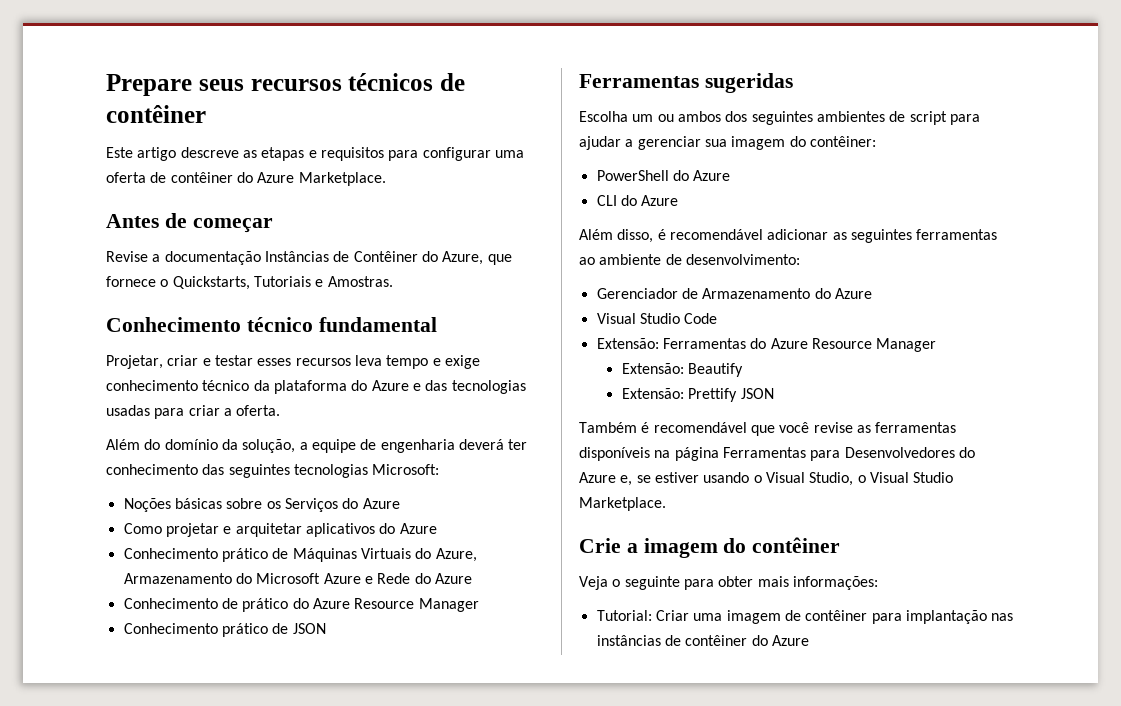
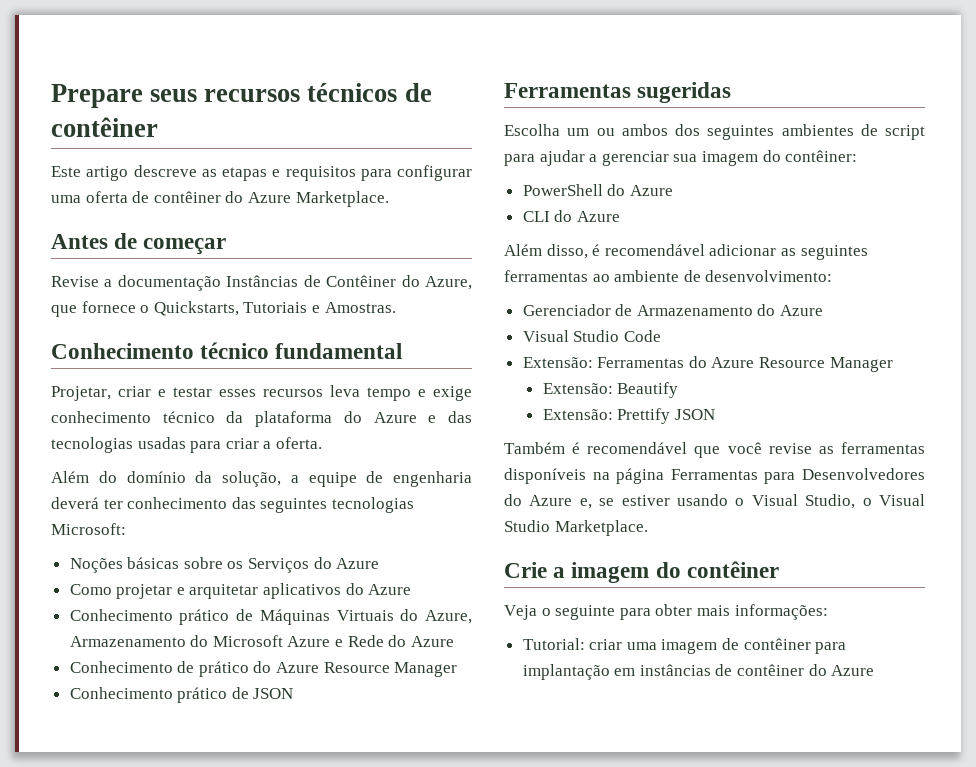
- Tutorial: Criar uma imagem de contêiner para implantação nas instâncias de contêiner do Azure
+ Tutorial: criar uma imagem de contêiner para implantação em instâncias de contêiner do Azure

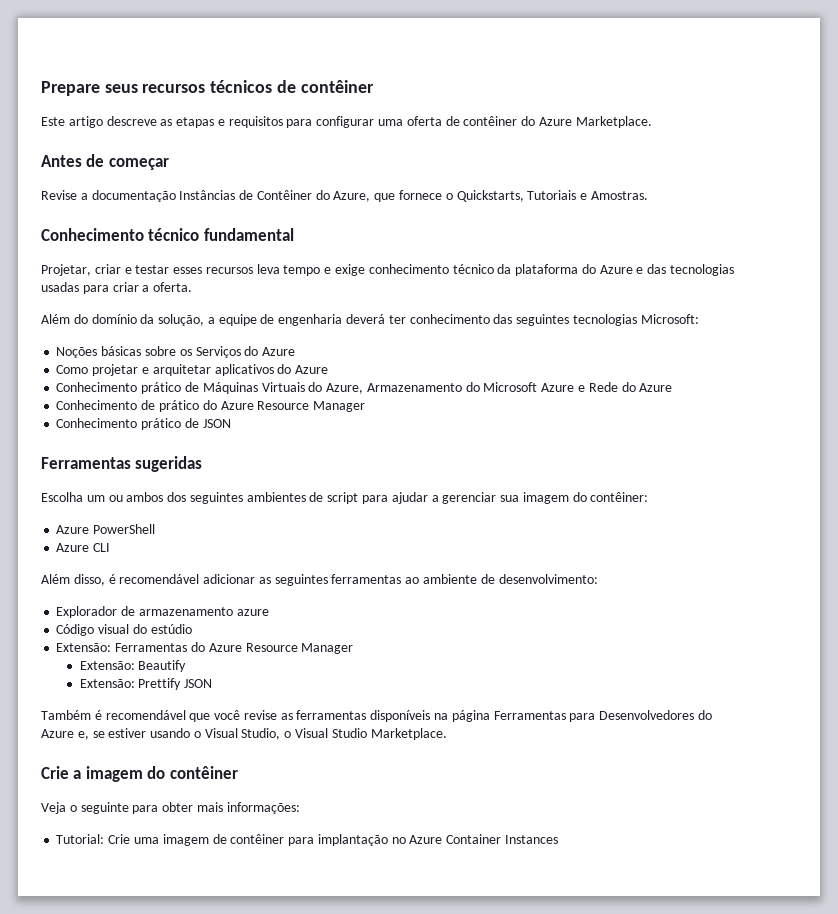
- PowerShell do Azure
- CLI do Azure
+ Azure PowerShell
+ Azure CLI
- Gerenciador de Armazenamento do Azure
- Visual Studio Code
+ Explorador de armazenamento azure
+ Código visual do estúdio
- Tutorial: criar uma imagem de contêiner para implantação em instâncias de contêiner do Azure
+ Tutorial: Crie uma imagem de contêiner para implantação no Azure Container Instances

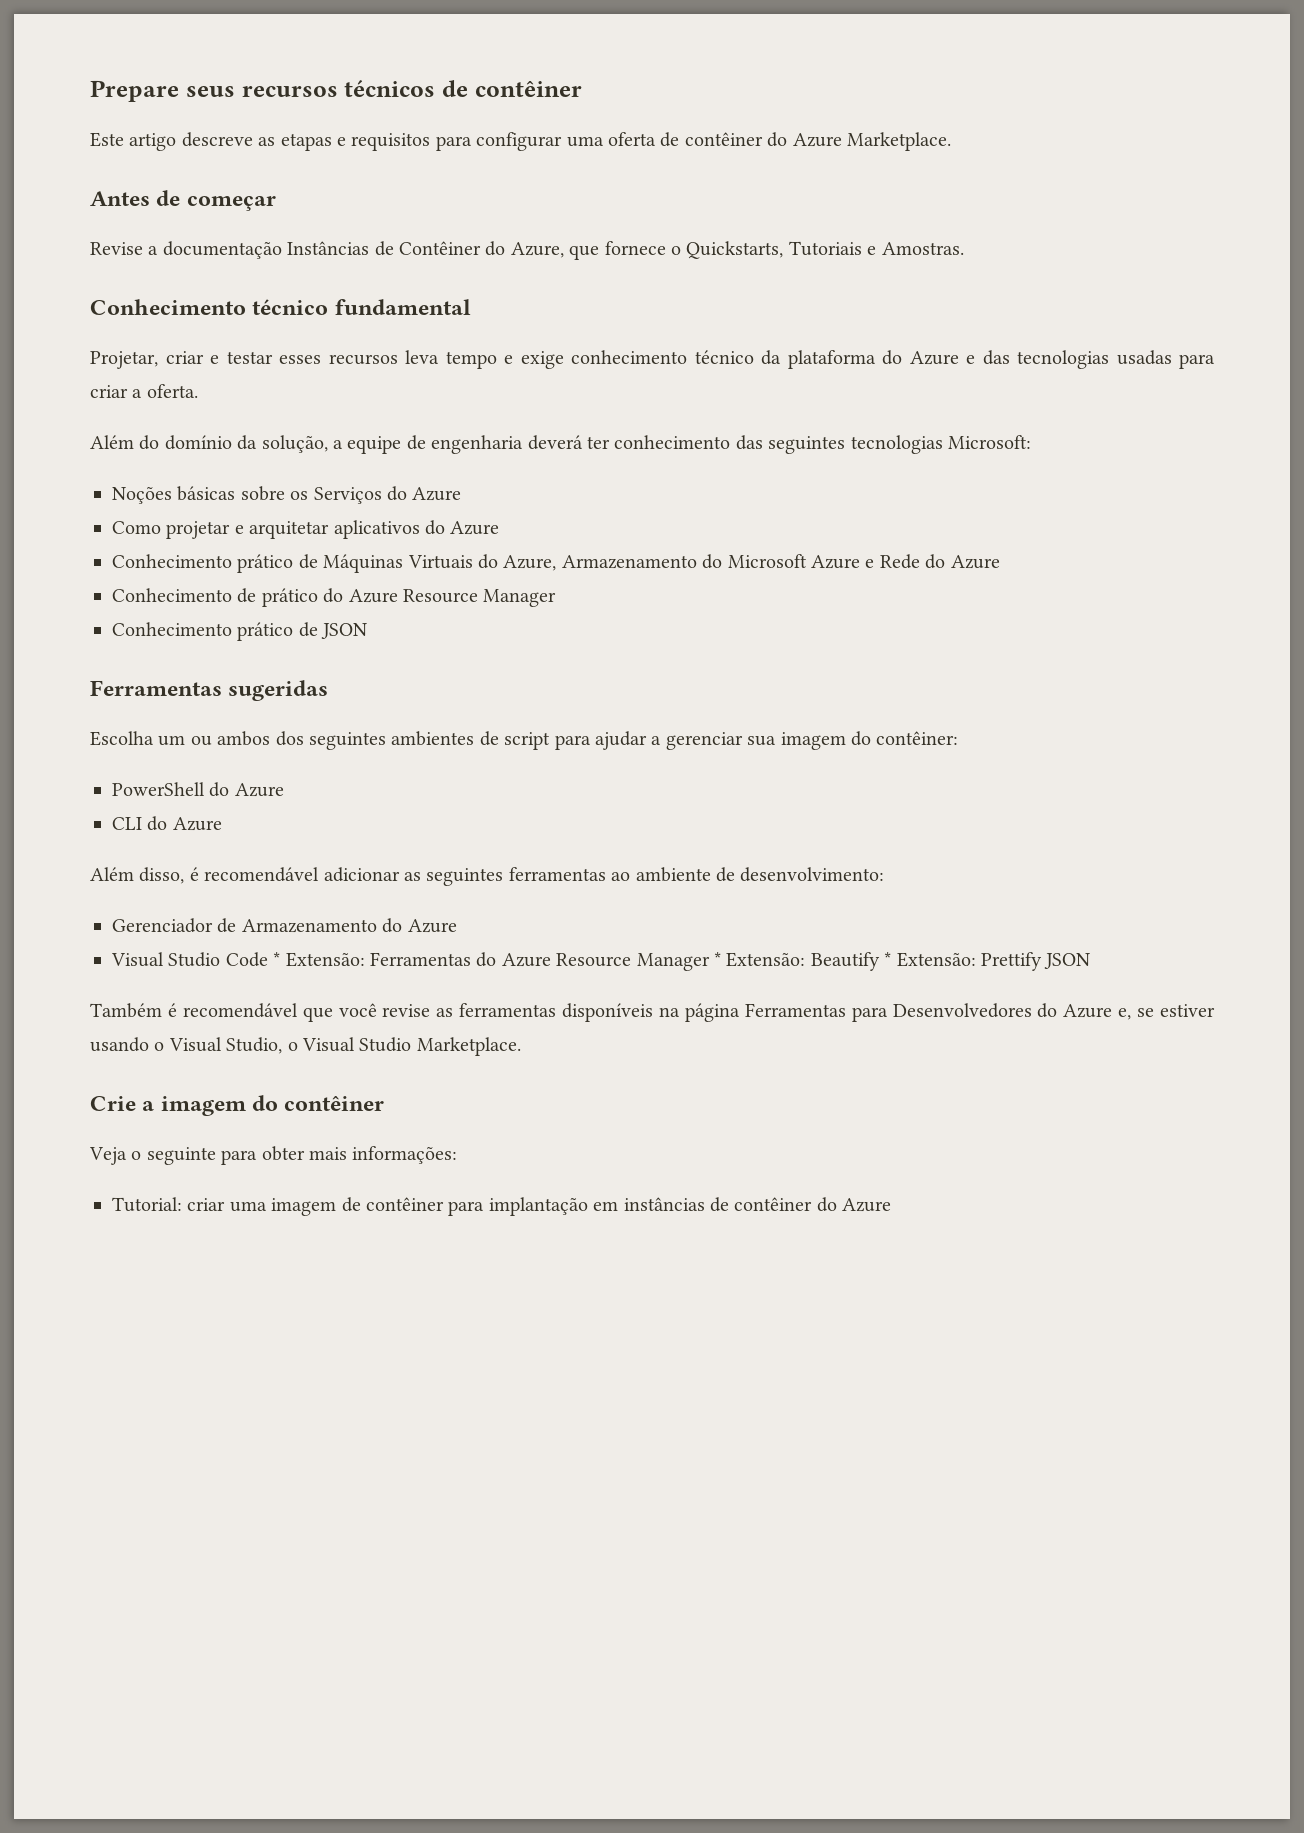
- Azure PowerShell
- Azure CLI
+ PowerShell do Azure
+ CLI do Azure
- Explorador de armazenamento azure
- Código visual do estúdio
- Extensão: Ferramentas do Azure Resource Manager
- Extensão: Beautify
- Extensão: Prettify JSON
+ Gerenciador de Armazenamento do Azure
+ Visual Studio Code * Extensão: Ferramentas do Azure Resource Manager * Extensão: Beautify * Extensão: Prettify JSON
- Tutorial: Crie uma imagem de contêiner para implantação no Azure Container Instances
+ Tutorial: criar uma imagem de contêiner para implantação em instâncias de contêiner do Azure

